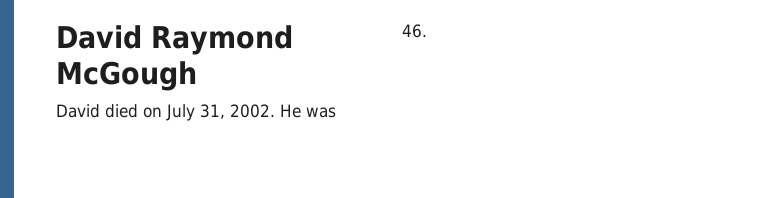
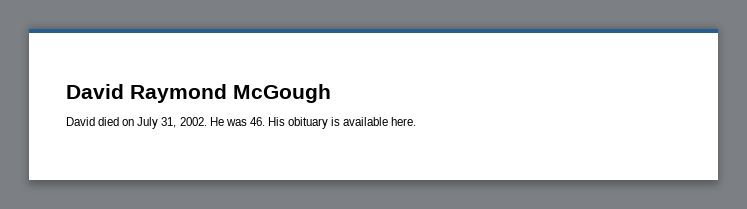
- He was 46.
+ He was 46. His obituary is available here.

